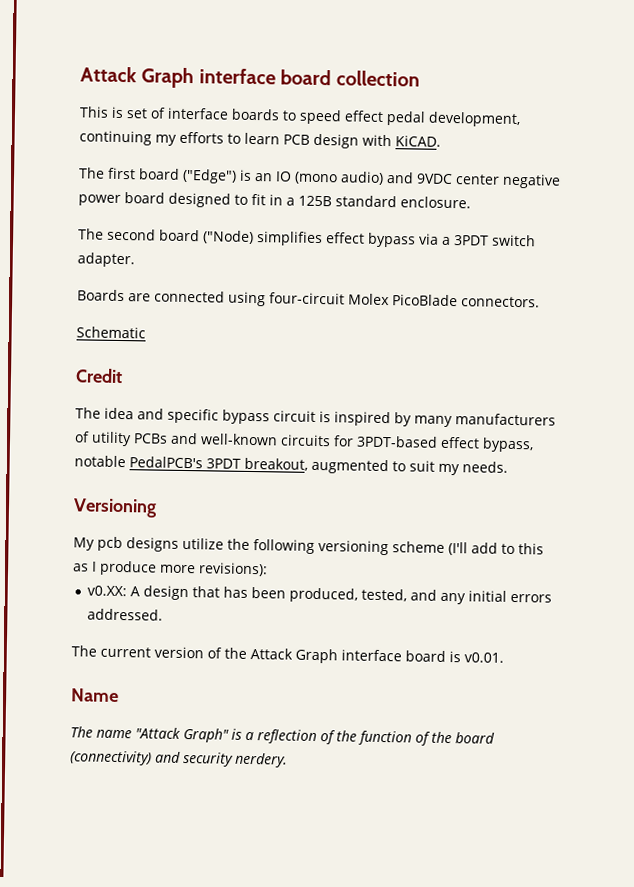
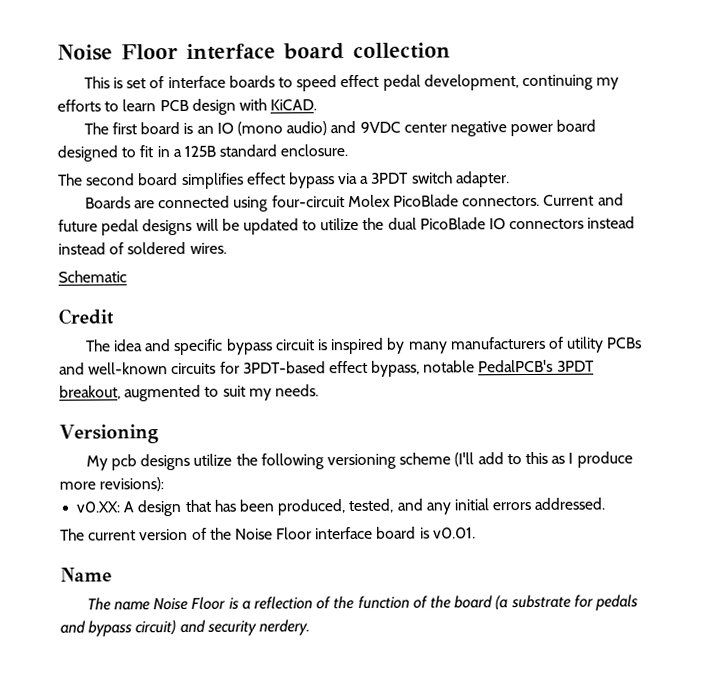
- Attack Graph interface board collection
+ Noise Floor interface board collection
- The first board ("Edge") is an IO (mono audio) and 9VDC center negative power board designed to fit in a 125B standard enclosure.
+ The first board is an IO (mono audio) and 9VDC center negative power board designed to fit in a 125B standard enclosure.
- The second board ("Node) simplifies effect bypass via a 3PDT switch adapter.
+ The second board simplifies effect bypass via a 3PDT switch adapter.
+ Current and future pedal designs will be updated to utilize the dual PicoBlade IO connectors instead instead of soldered wires.
- The current version of the Attack Graph interface board is v0.01.
+ The current version of the Noise Floor interface board is v0.01.
- The name "Attack Graph" is a reflection of the function of the board (connectivity) and security nerdery.
+ The name Noise Floor is a reflection of the function of the board (a substrate for pedals and bypass circuit) and security nerdery.

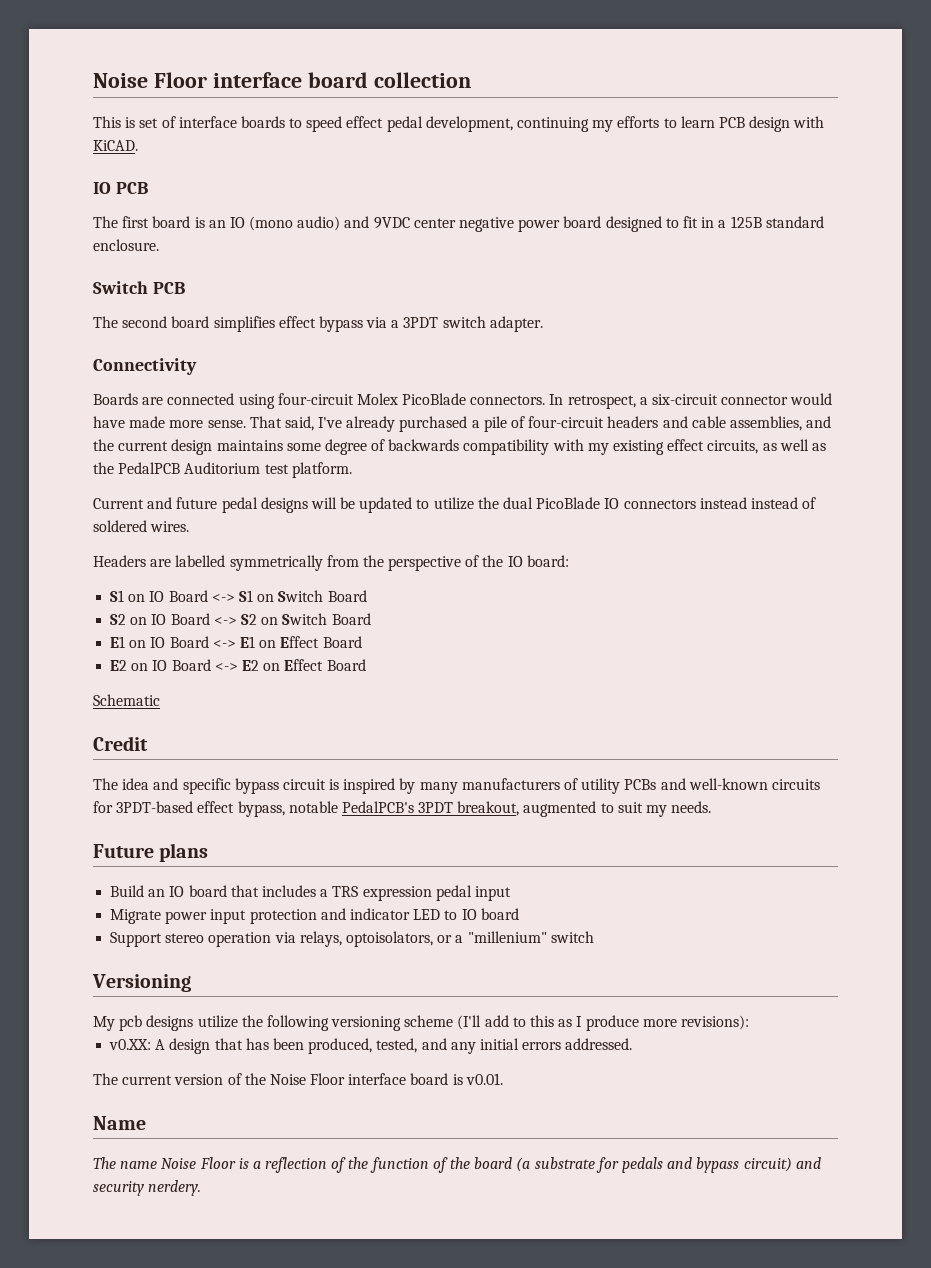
+ IO PCB
+ Switch PCB
+ Connectivity
- Boards are connected using four-circuit Molex PicoBlade connectors. Current and future pedal designs will be updated to utilize the dual PicoBlade IO connectors instead instead of soldered wires.
+ Boards are connected using four-circuit Molex PicoBlade connectors. In retrospect, a six-circuit connector would have made more sense. That said, I've already purchased a pile of four-circuit headers and cable assemblies, and the current design maintains some degree of backwards compatibility with my existing effect circuits, as well as the PedalPCB Auditorium test platform.
+ Current and future pedal designs will be updated to utilize the dual PicoBlade IO connectors instead instead of soldered wires.
+ Headers are labelled symmetrically from the perspective of the IO board:
+ S1 on IO Board <-> S1 on Switch Board
+ S2 on IO Board <-> S2 on Switch Board
+ E1 on IO Board <-> E1 on Effect Board
+ E2 on IO Board <-> E2 on Effect Board
+ Future plans
+ Build an IO board that includes a TRS expression pedal input
+ Migrate power input protection and indicator LED to IO board
+ Support stereo operation via relays, optoisolators, or a "millenium" switch

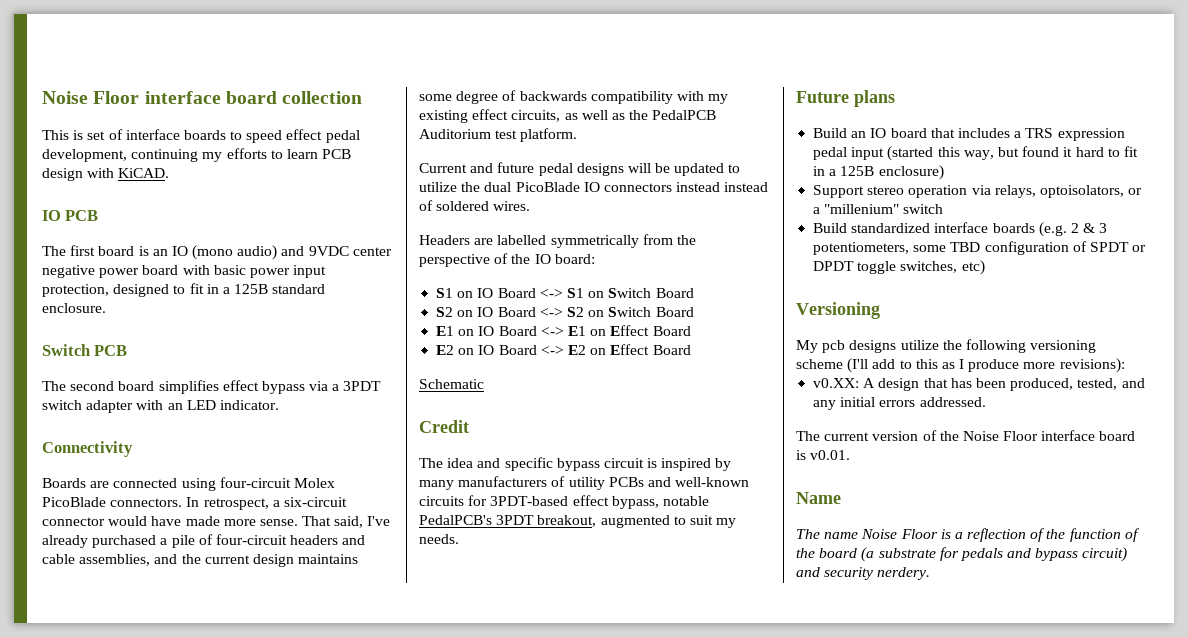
- The first board is an IO (mono audio) and 9VDC center negative power board designed to fit in a 125B standard enclosure.
+ The first board is an IO (mono audio) and 9VDC center negative power board with basic power input protection, designed to fit in a 125B standard enclosure.
- The second board simplifies effect bypass via a 3PDT switch adapter.
+ The second board simplifies effect bypass via a 3PDT switch adapter with an LED indicator.
- Build an IO board that includes a TRS expression pedal input
- Migrate power input protection and indicator LED to IO board
+ Build an IO board that includes a TRS expression pedal input (started this way, but found it hard to fit in a 125B enclosure)
+ Build standardized interface boards (e.g. 2 & 3 potentiometers, some TBD configuration of SPDT or DPDT toggle switches, etc)

